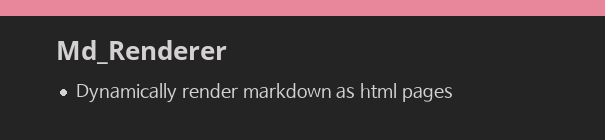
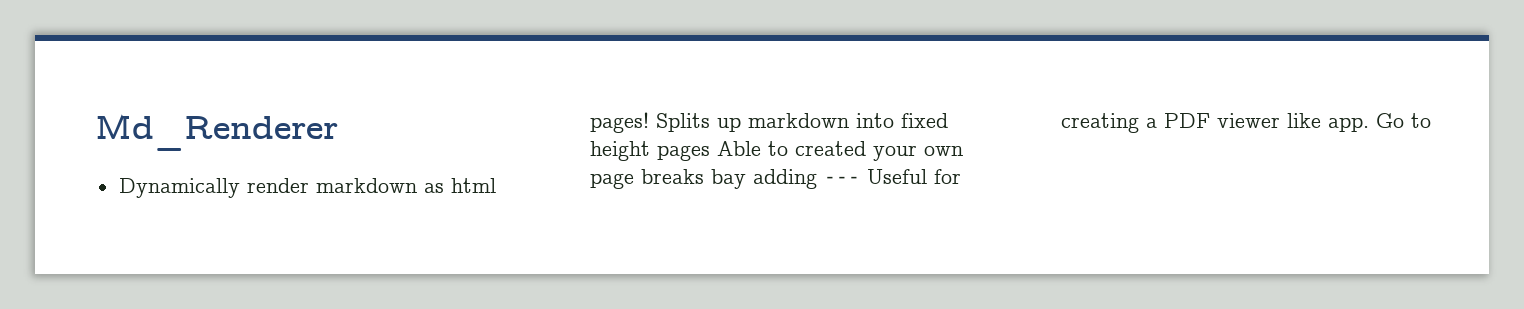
- Dynamically render markdown as html pages
+ Dynamically render markdown as html pages! Splits up markdown into fixed height pages Able to created your own page breaks bay adding --- Useful for creating a PDF viewer like app. Go to

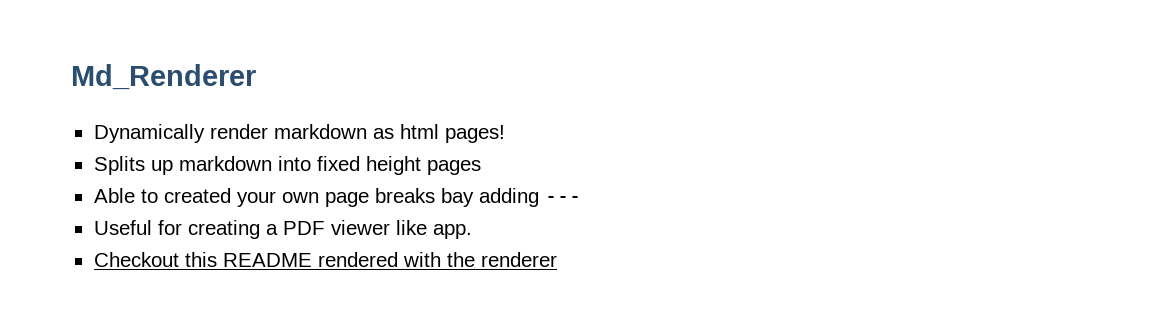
- Dynamically render markdown as html pages! Splits up markdown into fixed height pages Able to created your own page breaks bay adding --- Useful for creating a PDF viewer like app. Go to
+ Dynamically render markdown as html pages!
+ Splits up markdown into fixed height pages
+ Able to created your own page breaks bay adding ---
+ Useful for creating a PDF viewer like app.
+ Checkout this README rendered with the renderer

